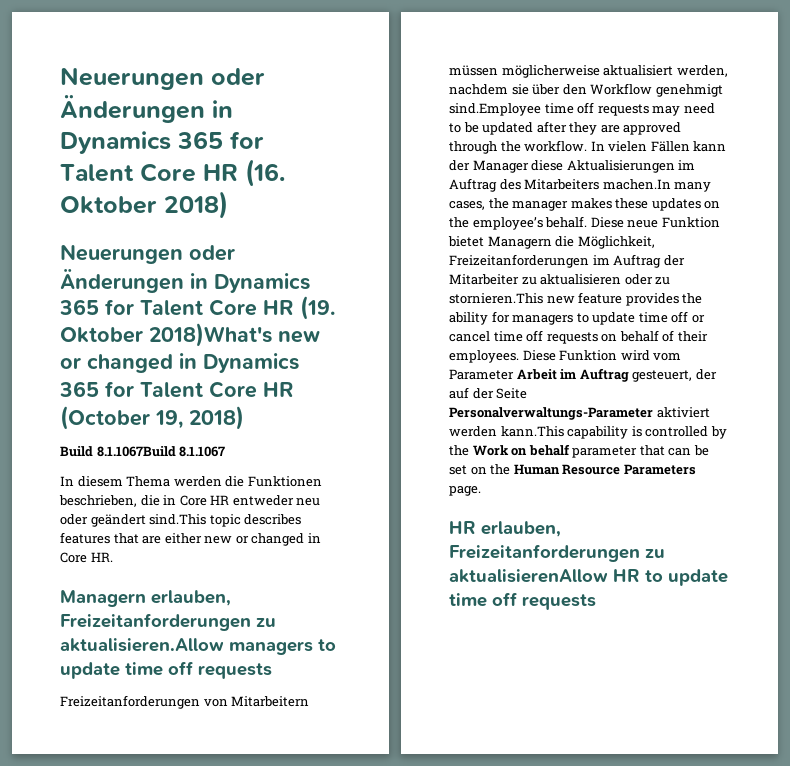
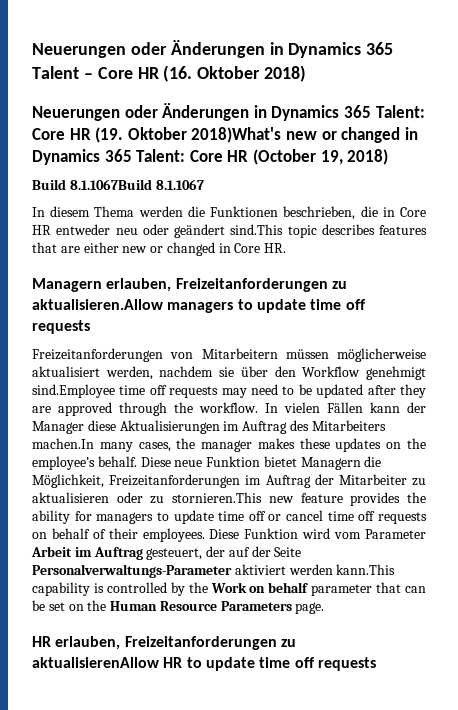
- Neuerungen oder Änderungen in Dynamics 365 for Talent Core HR (16. Oktober 2018)
+ Neuerungen oder Änderungen in Dynamics 365 Talent – Core HR (16. Oktober 2018)
- Neuerungen oder Änderungen in Dynamics 365 for Talent Core HR (19. Oktober 2018)What's new or changed in Dynamics 365 for Talent Core HR (October 19, 2018)
+ Neuerungen oder Änderungen in Dynamics 365 Talent: Core HR (19. Oktober 2018)What's new or changed in Dynamics 365 Talent: Core HR (October 19, 2018)

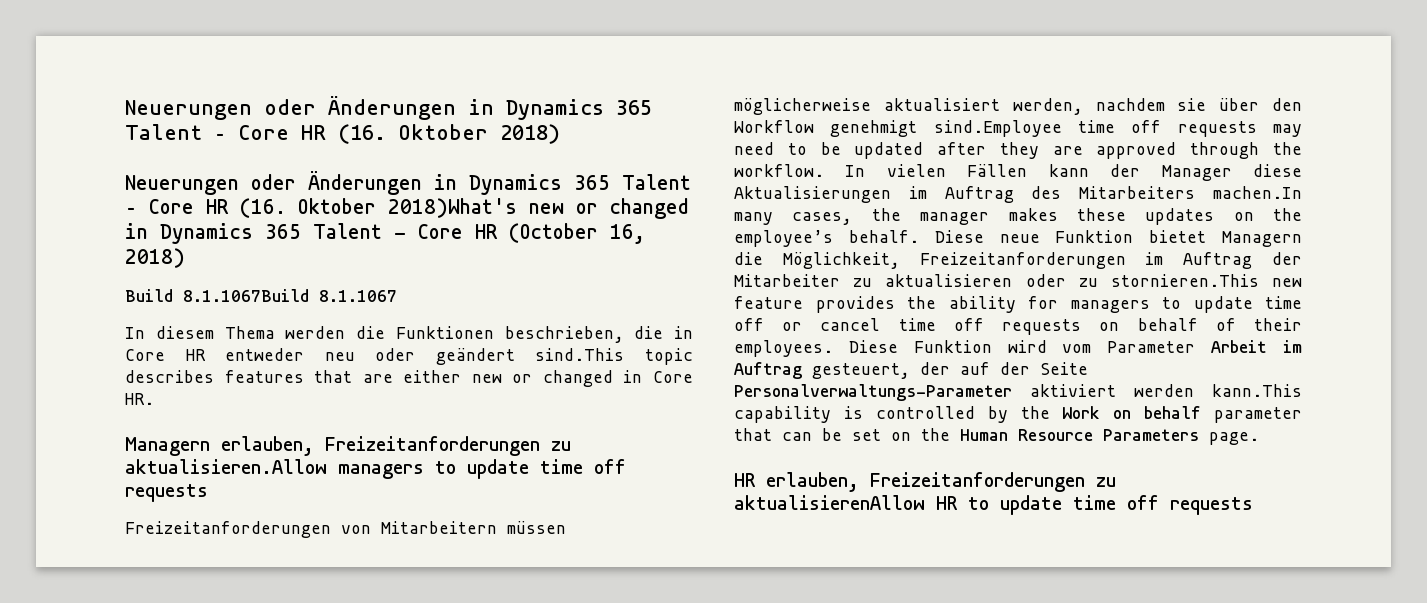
- Neuerungen oder Änderungen in Dynamics 365 Talent: Core HR (19. Oktober 2018)What's new or changed in Dynamics 365 Talent: Core HR (October 19, 2018)
+ Neuerungen oder Änderungen in Dynamics 365 Talent – Core HR (16. Oktober 2018)What's new or changed in Dynamics 365 Talent - Core HR (October 16, 2018)

